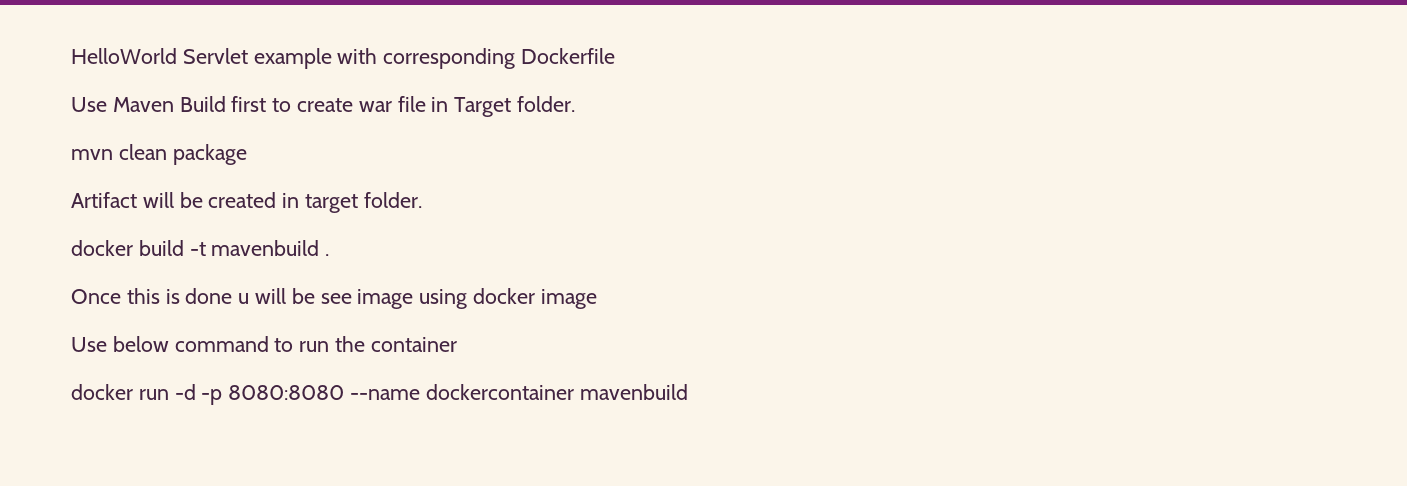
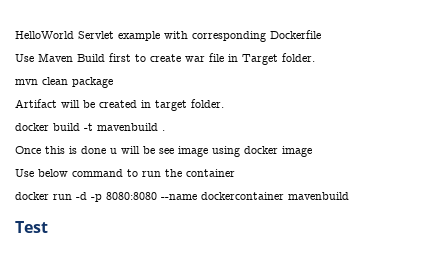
+ Test

